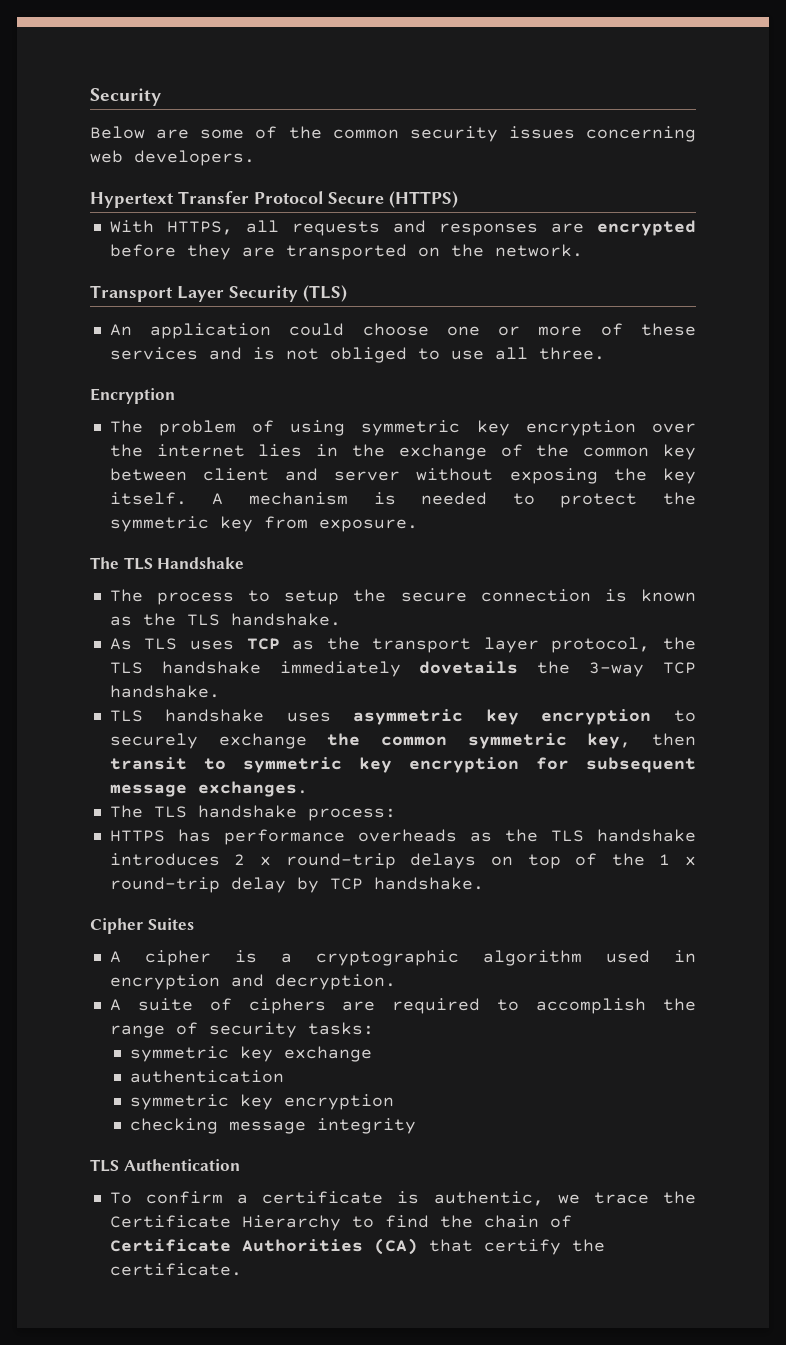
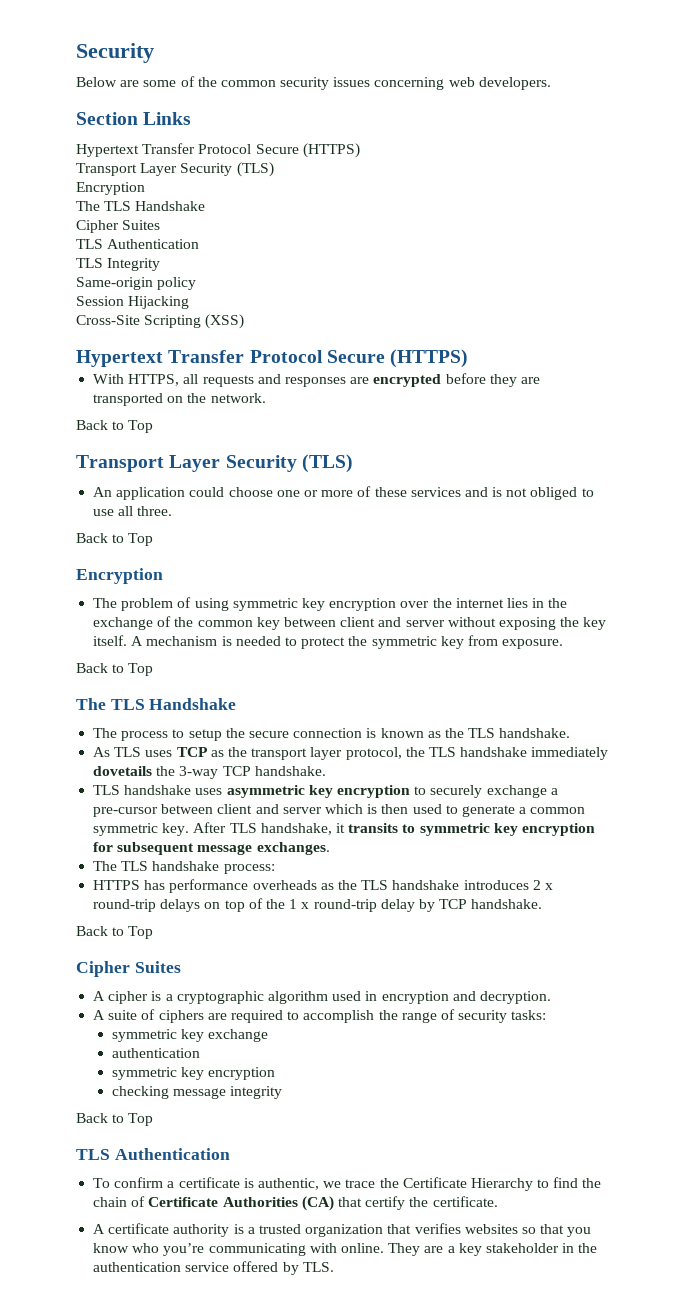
+ Section Links
+ Hypertext Transfer Protocol Secure (HTTPS)
+ Transport Layer Security (TLS)
+ Encryption
+ The TLS Handshake
+ Cipher Suites
+ TLS Authentication
+ TLS Integrity
+ Same-origin policy
+ Session Hijacking
+ Cross-Site Scripting (XSS)
  With HTTPS, all requests and responses are encrypted before they are transported on the network.
+ Back to Top
  An application could choose one or more of these services and is not obliged to use all three.
+ Back to Top
  A mechanism is needed to protect the symmetric key from exposure.
+ Back to Top
- TLS handshake uses asymmetric key encryption to securely exchange the common symmetric key, then transit to symmetric key encryption for subsequent message exchanges.
+ TLS handshake uses asymmetric key encryption to securely exchange a pre-cursor between client and server which is then used to generate a common symmetric key. After TLS handshake, it transits to symmetric key encryption for subsequent message exchanges.
  HTTPS has performance overheads as the TLS handshake introduces 2 x round-trip delays on top of the 1 x round-trip delay by TCP handshake.
+ Back to Top
  checking message integrity
+ Back to Top
+ A certificate authority is a trusted organization that verifies websites so that you know who you’re communicating with online. They are a key stakeholder in the authentication service offered by TLS.

